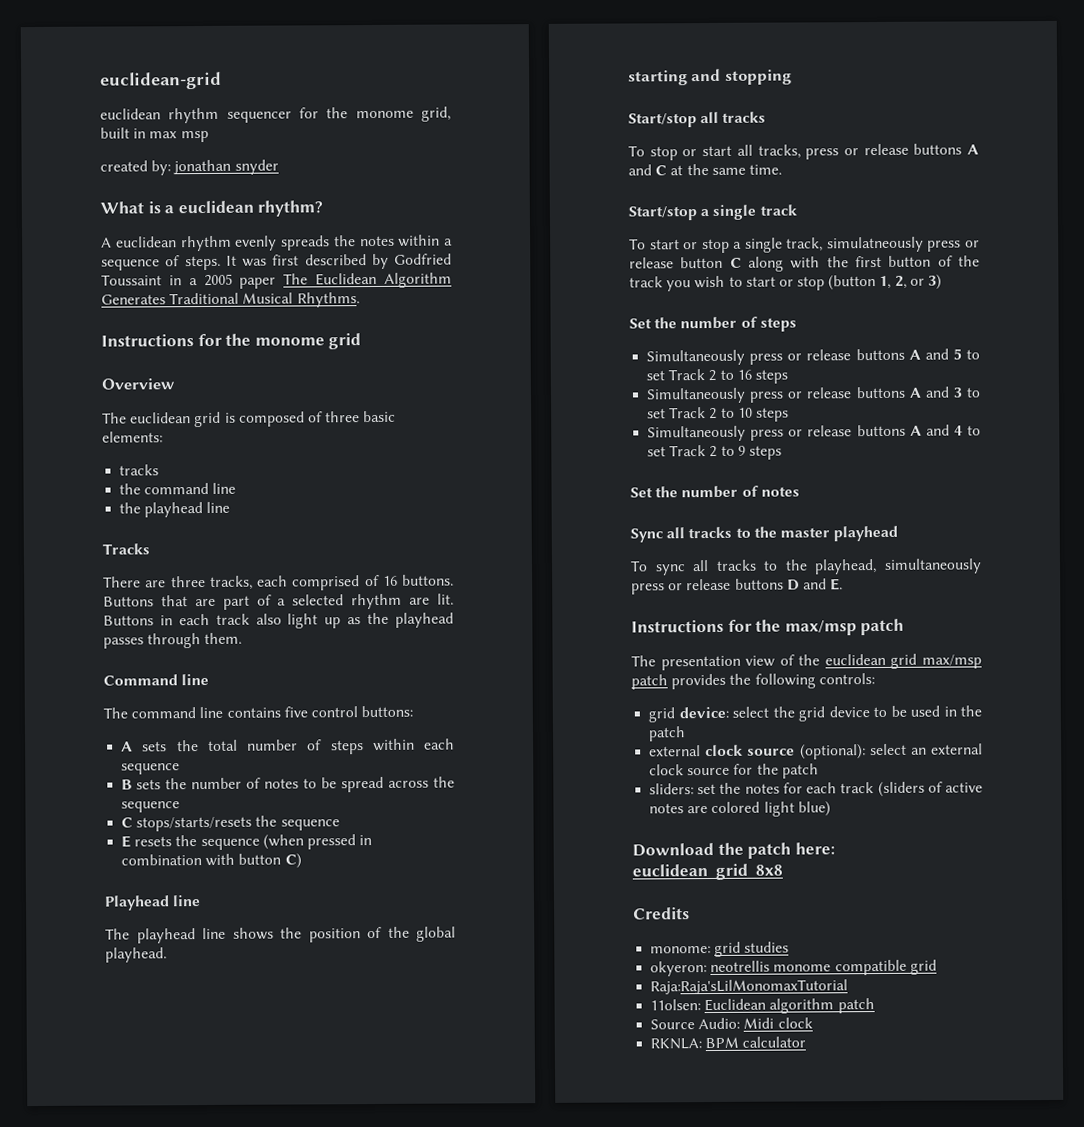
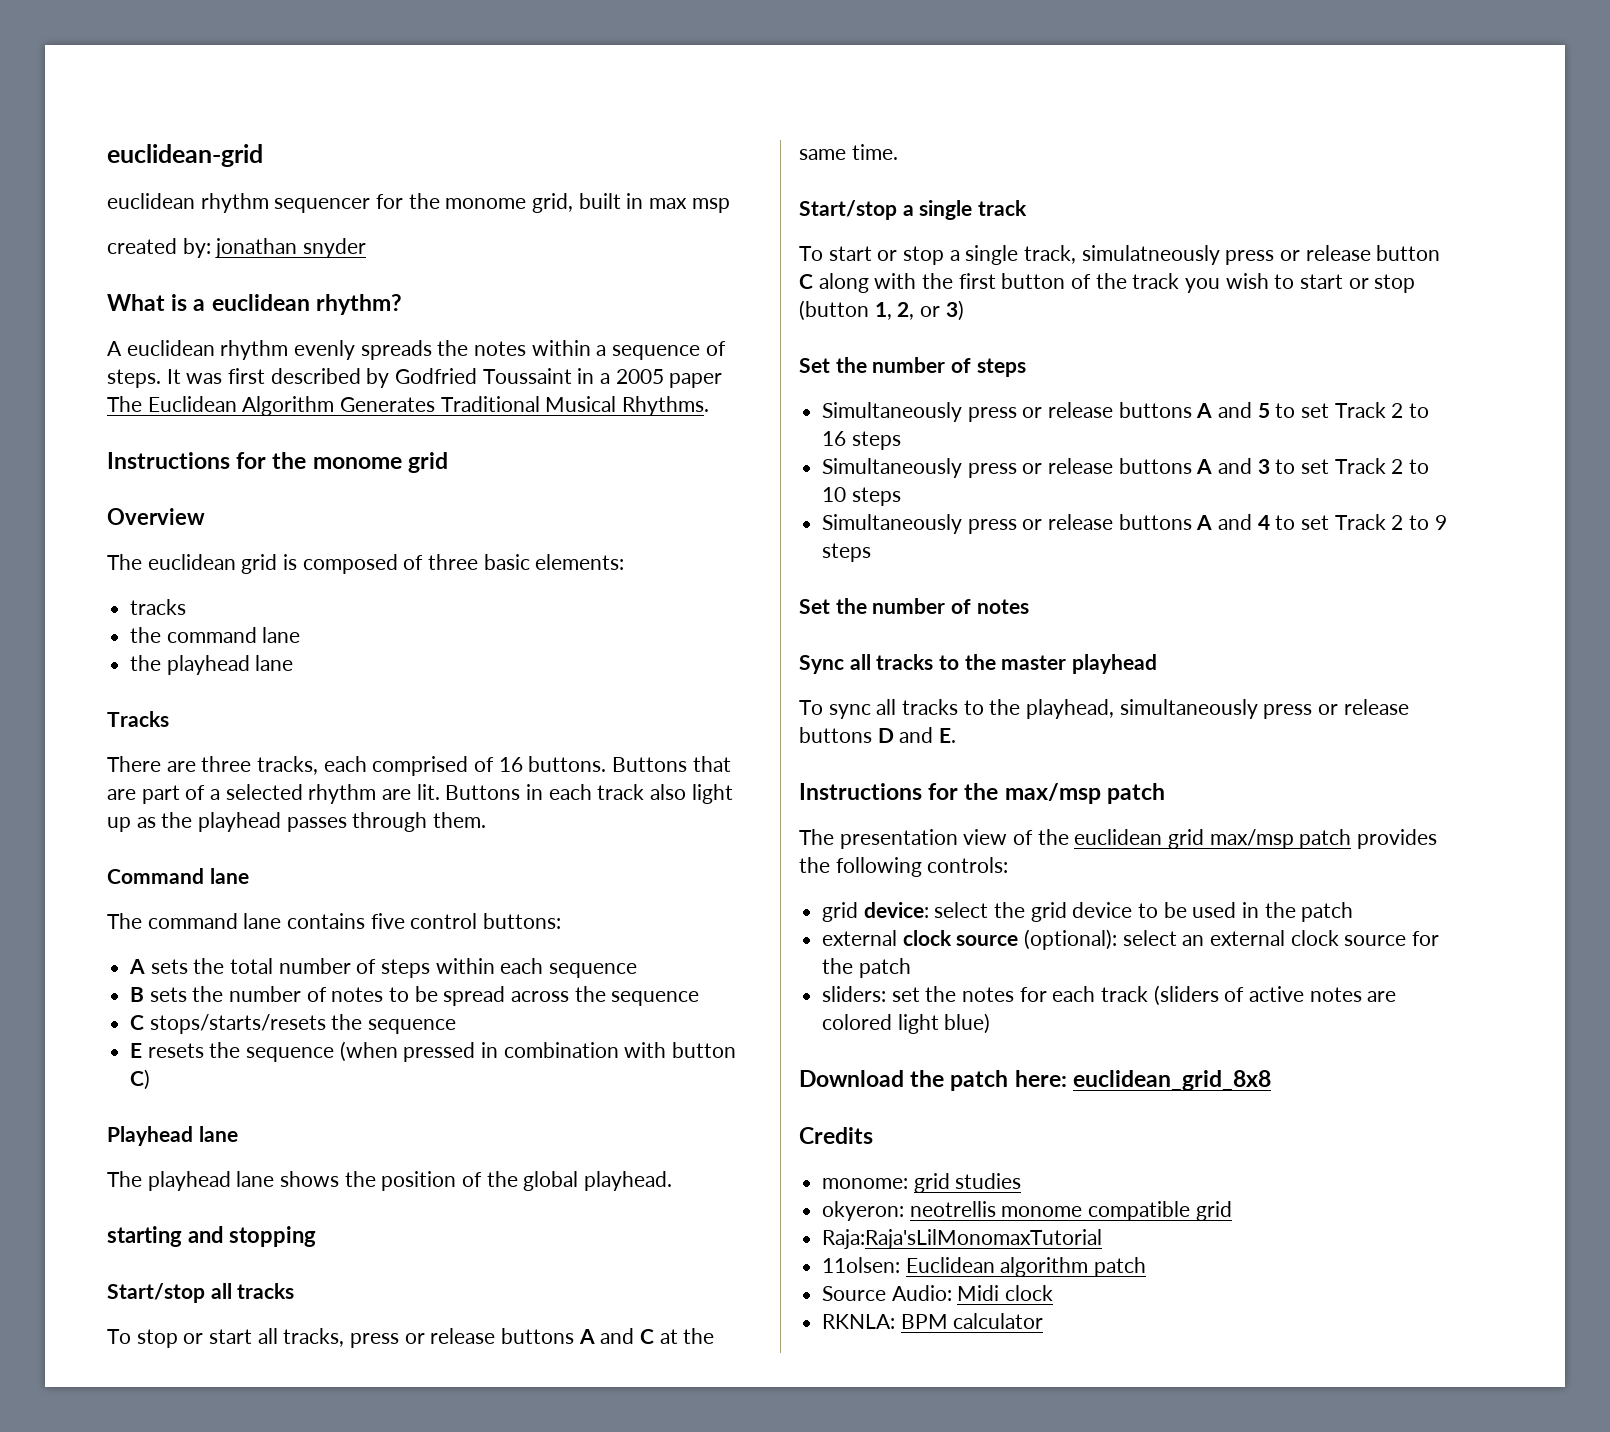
- the command line
- the playhead line
+ the command lane
+ the playhead lane
- Command line
+ Command lane
- The command line contains five control buttons:
+ The command lane contains five control buttons:
- Playhead line
+ Playhead lane
- The playhead line shows the position of the global playhead.
+ The playhead lane shows the position of the global playhead.

